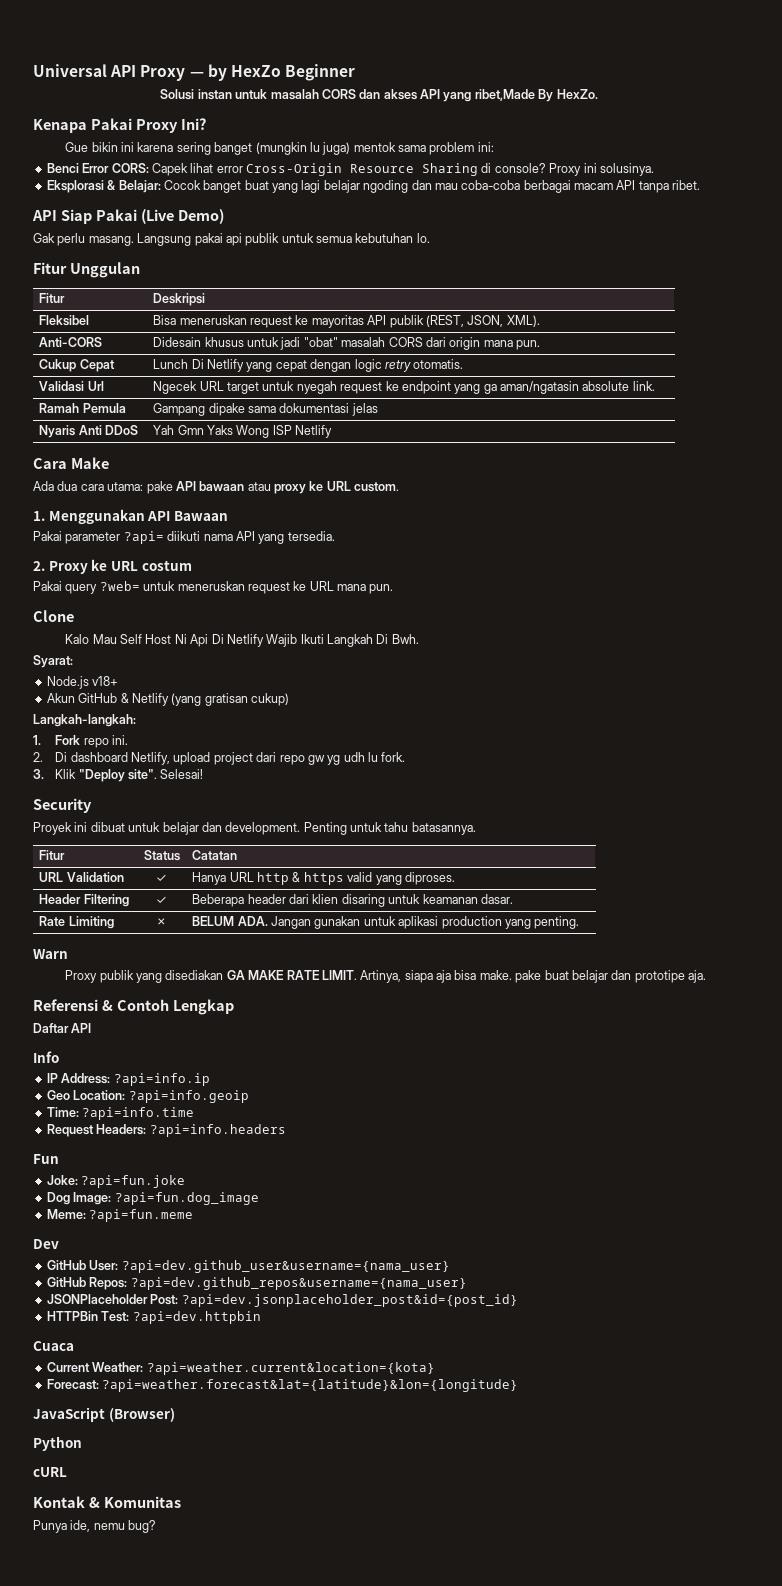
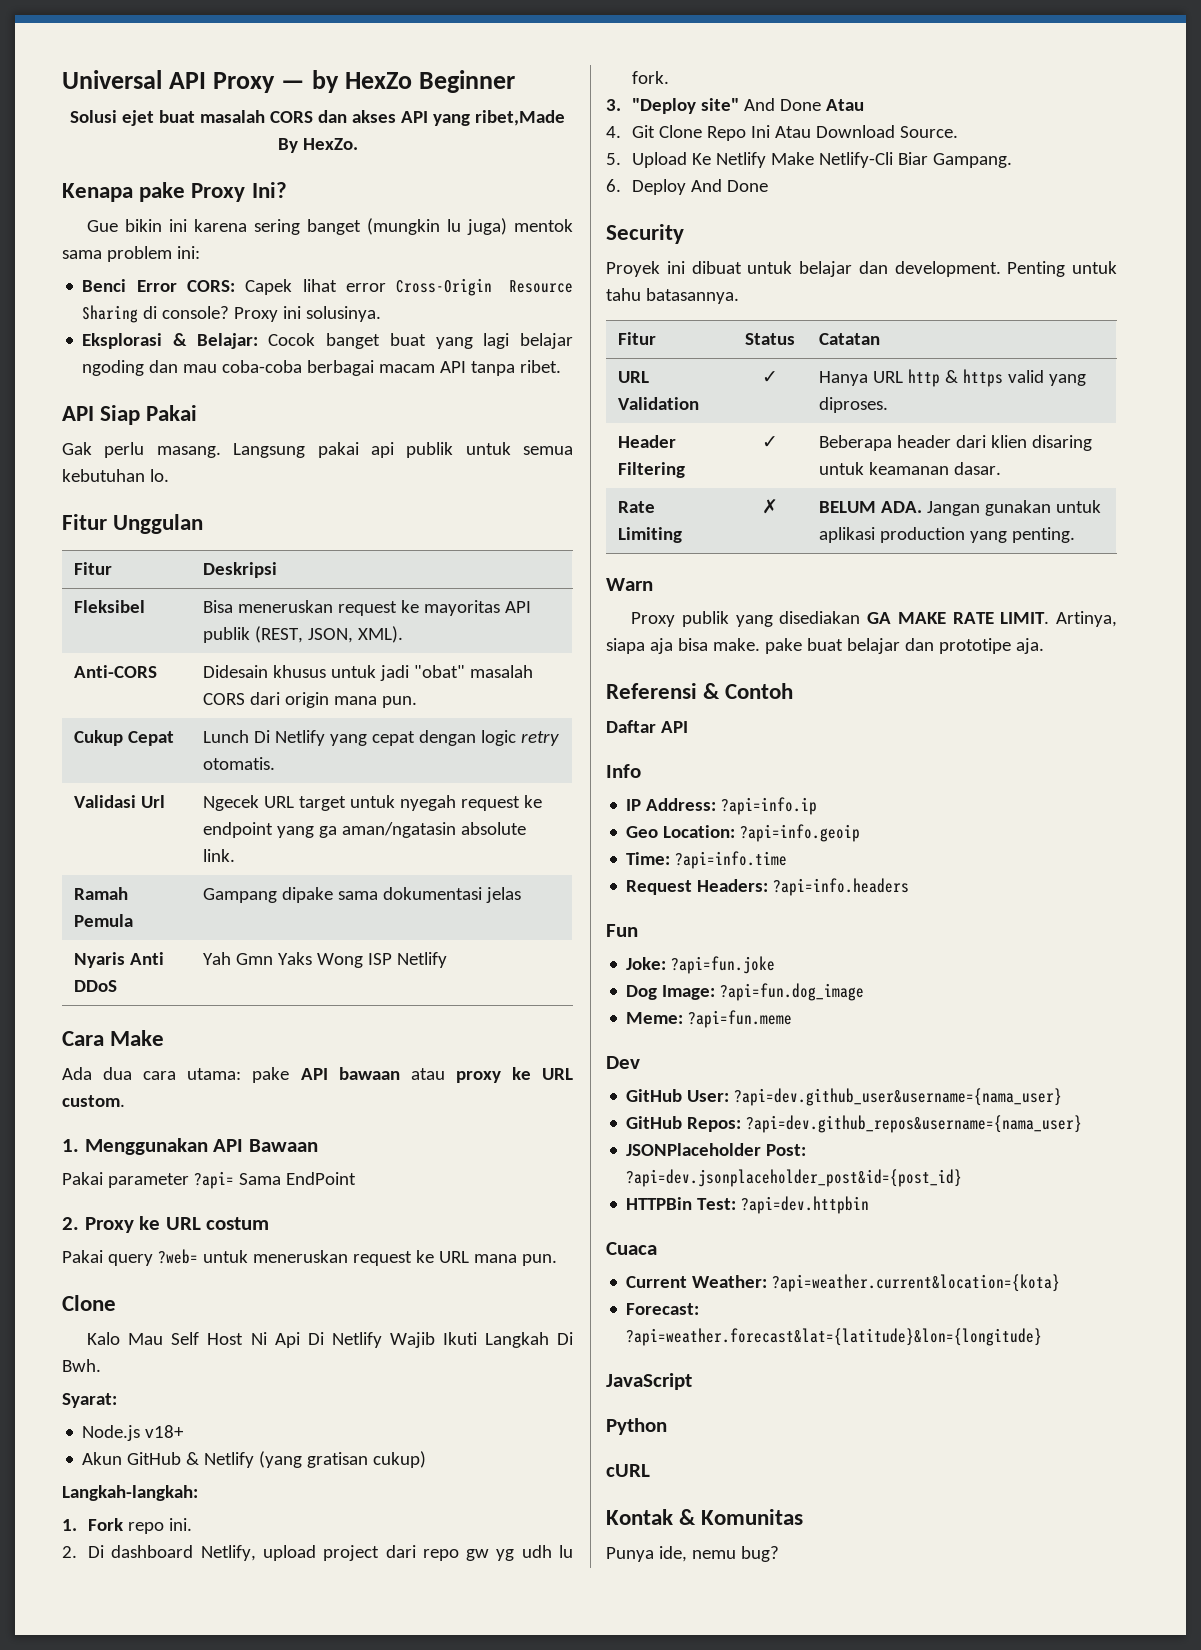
- Solusi instan untuk masalah CORS dan akses API yang ribet,Made By HexZo.
+ Solusi ejet buat masalah CORS dan akses API yang ribet,Made By HexZo.
- Kenapa Pakai Proxy Ini?
+ Kenapa pake Proxy Ini?
- API Siap Pakai (Live Demo)
+ API Siap Pakai
- Pakai parameter ?api= diikuti nama API yang tersedia.
+ Pakai parameter ?api= Sama EndPoint
- 3. Klik "Deploy site". Selesai!
+ 3. "Deploy site" And Done Atau
+ 4. Git Clone Repo Ini Atau Download Source.
+ 5. Upload Ke Netlify Make Netlify-Cli Biar Gampang.
+ 6. Deploy And Done
- Referensi & Contoh Lengkap
+ Referensi & Contoh
- JavaScript (Browser)
+ JavaScript

